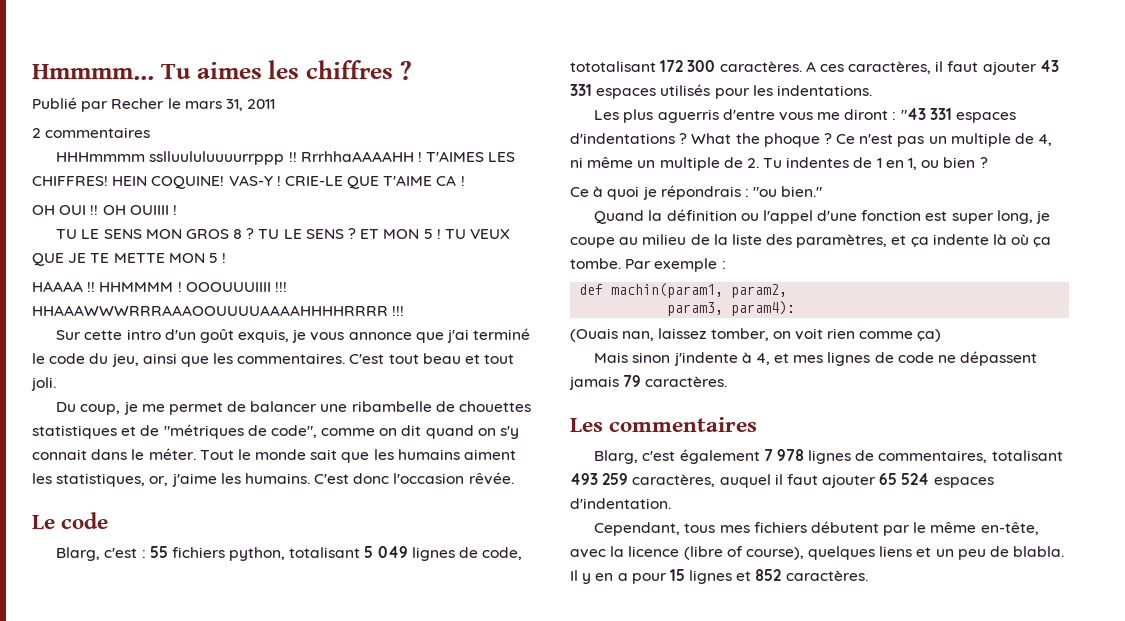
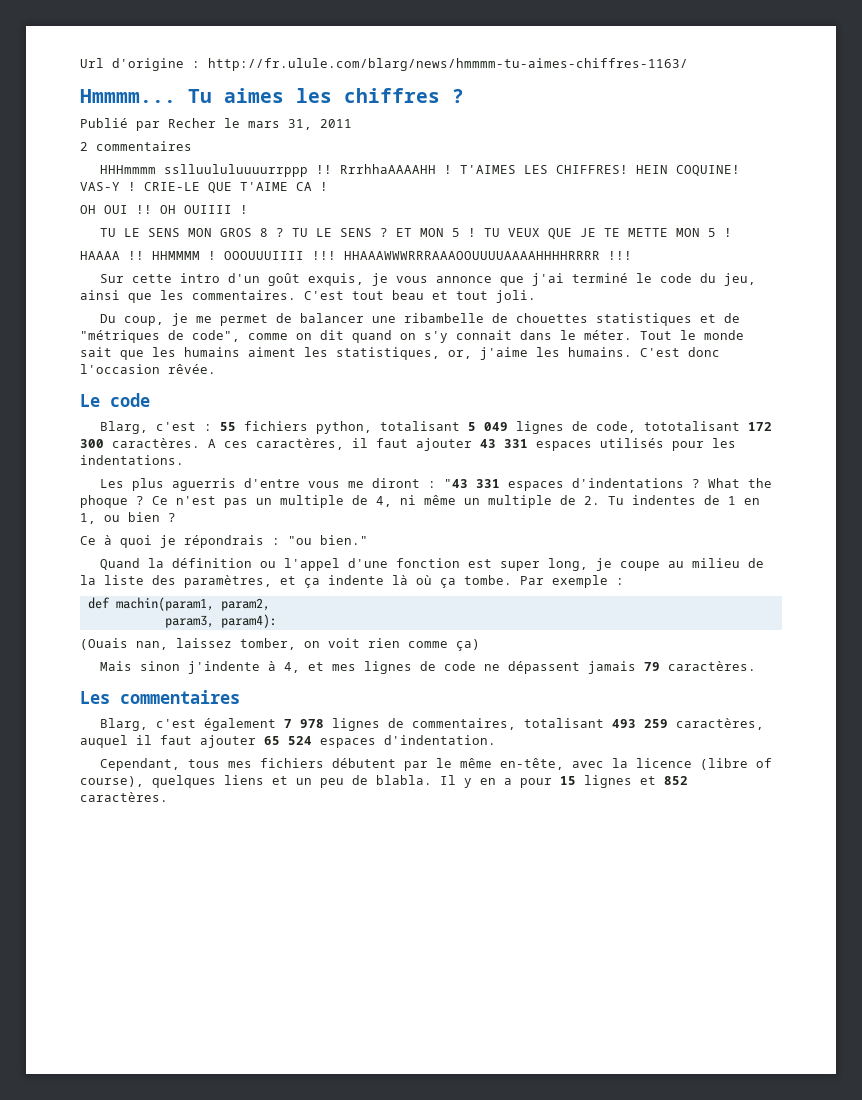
+ Url d'origine : http://fr.ulule.com/blarg/news/hmmmm-tu-aimes-chiffres-1163/

